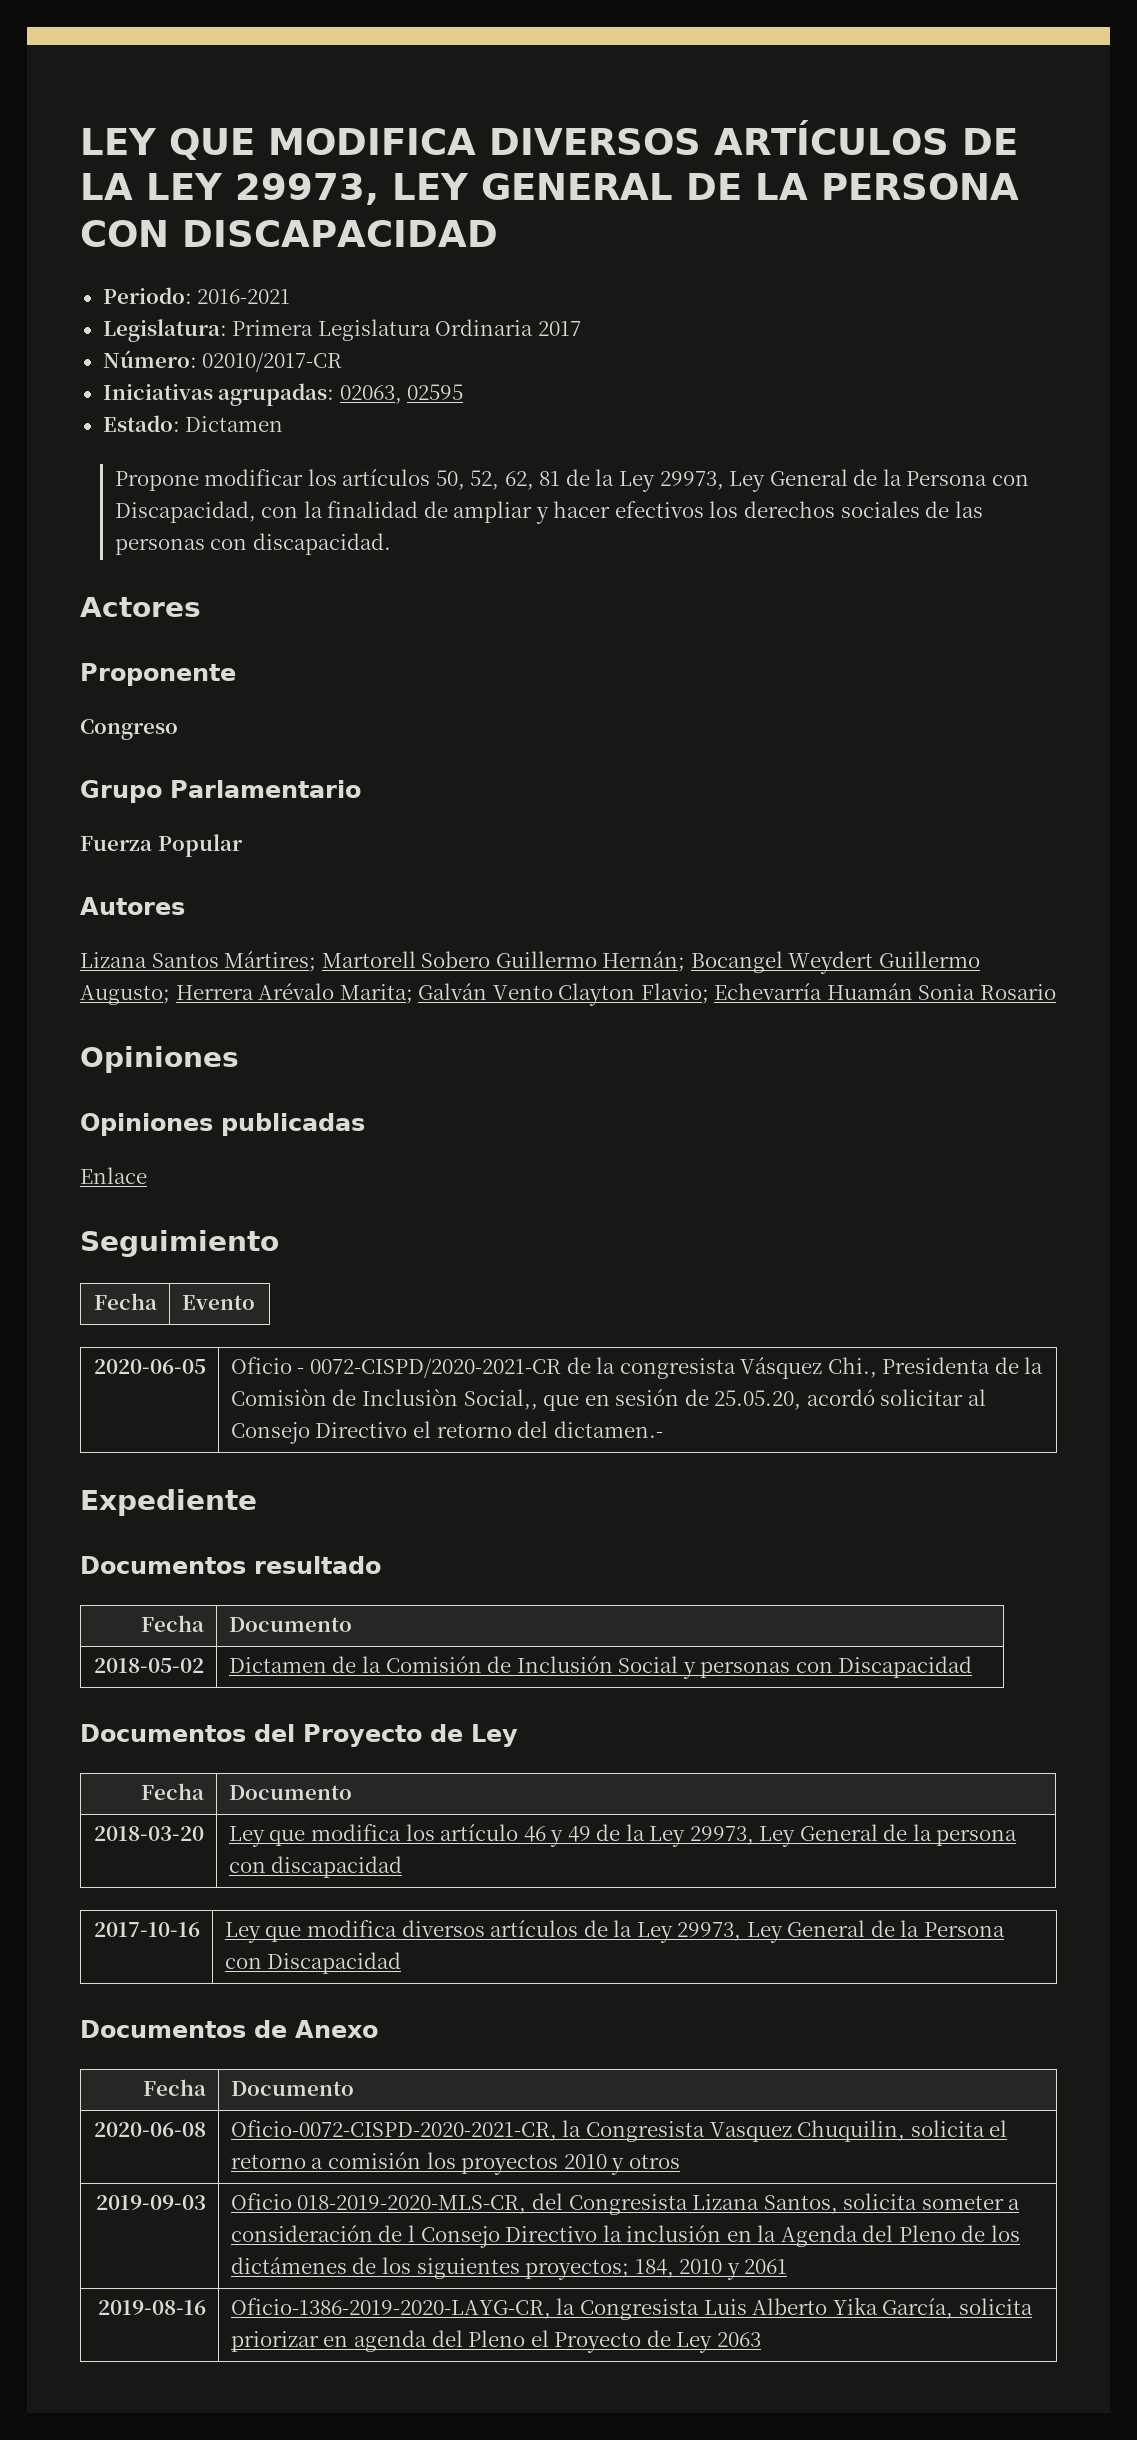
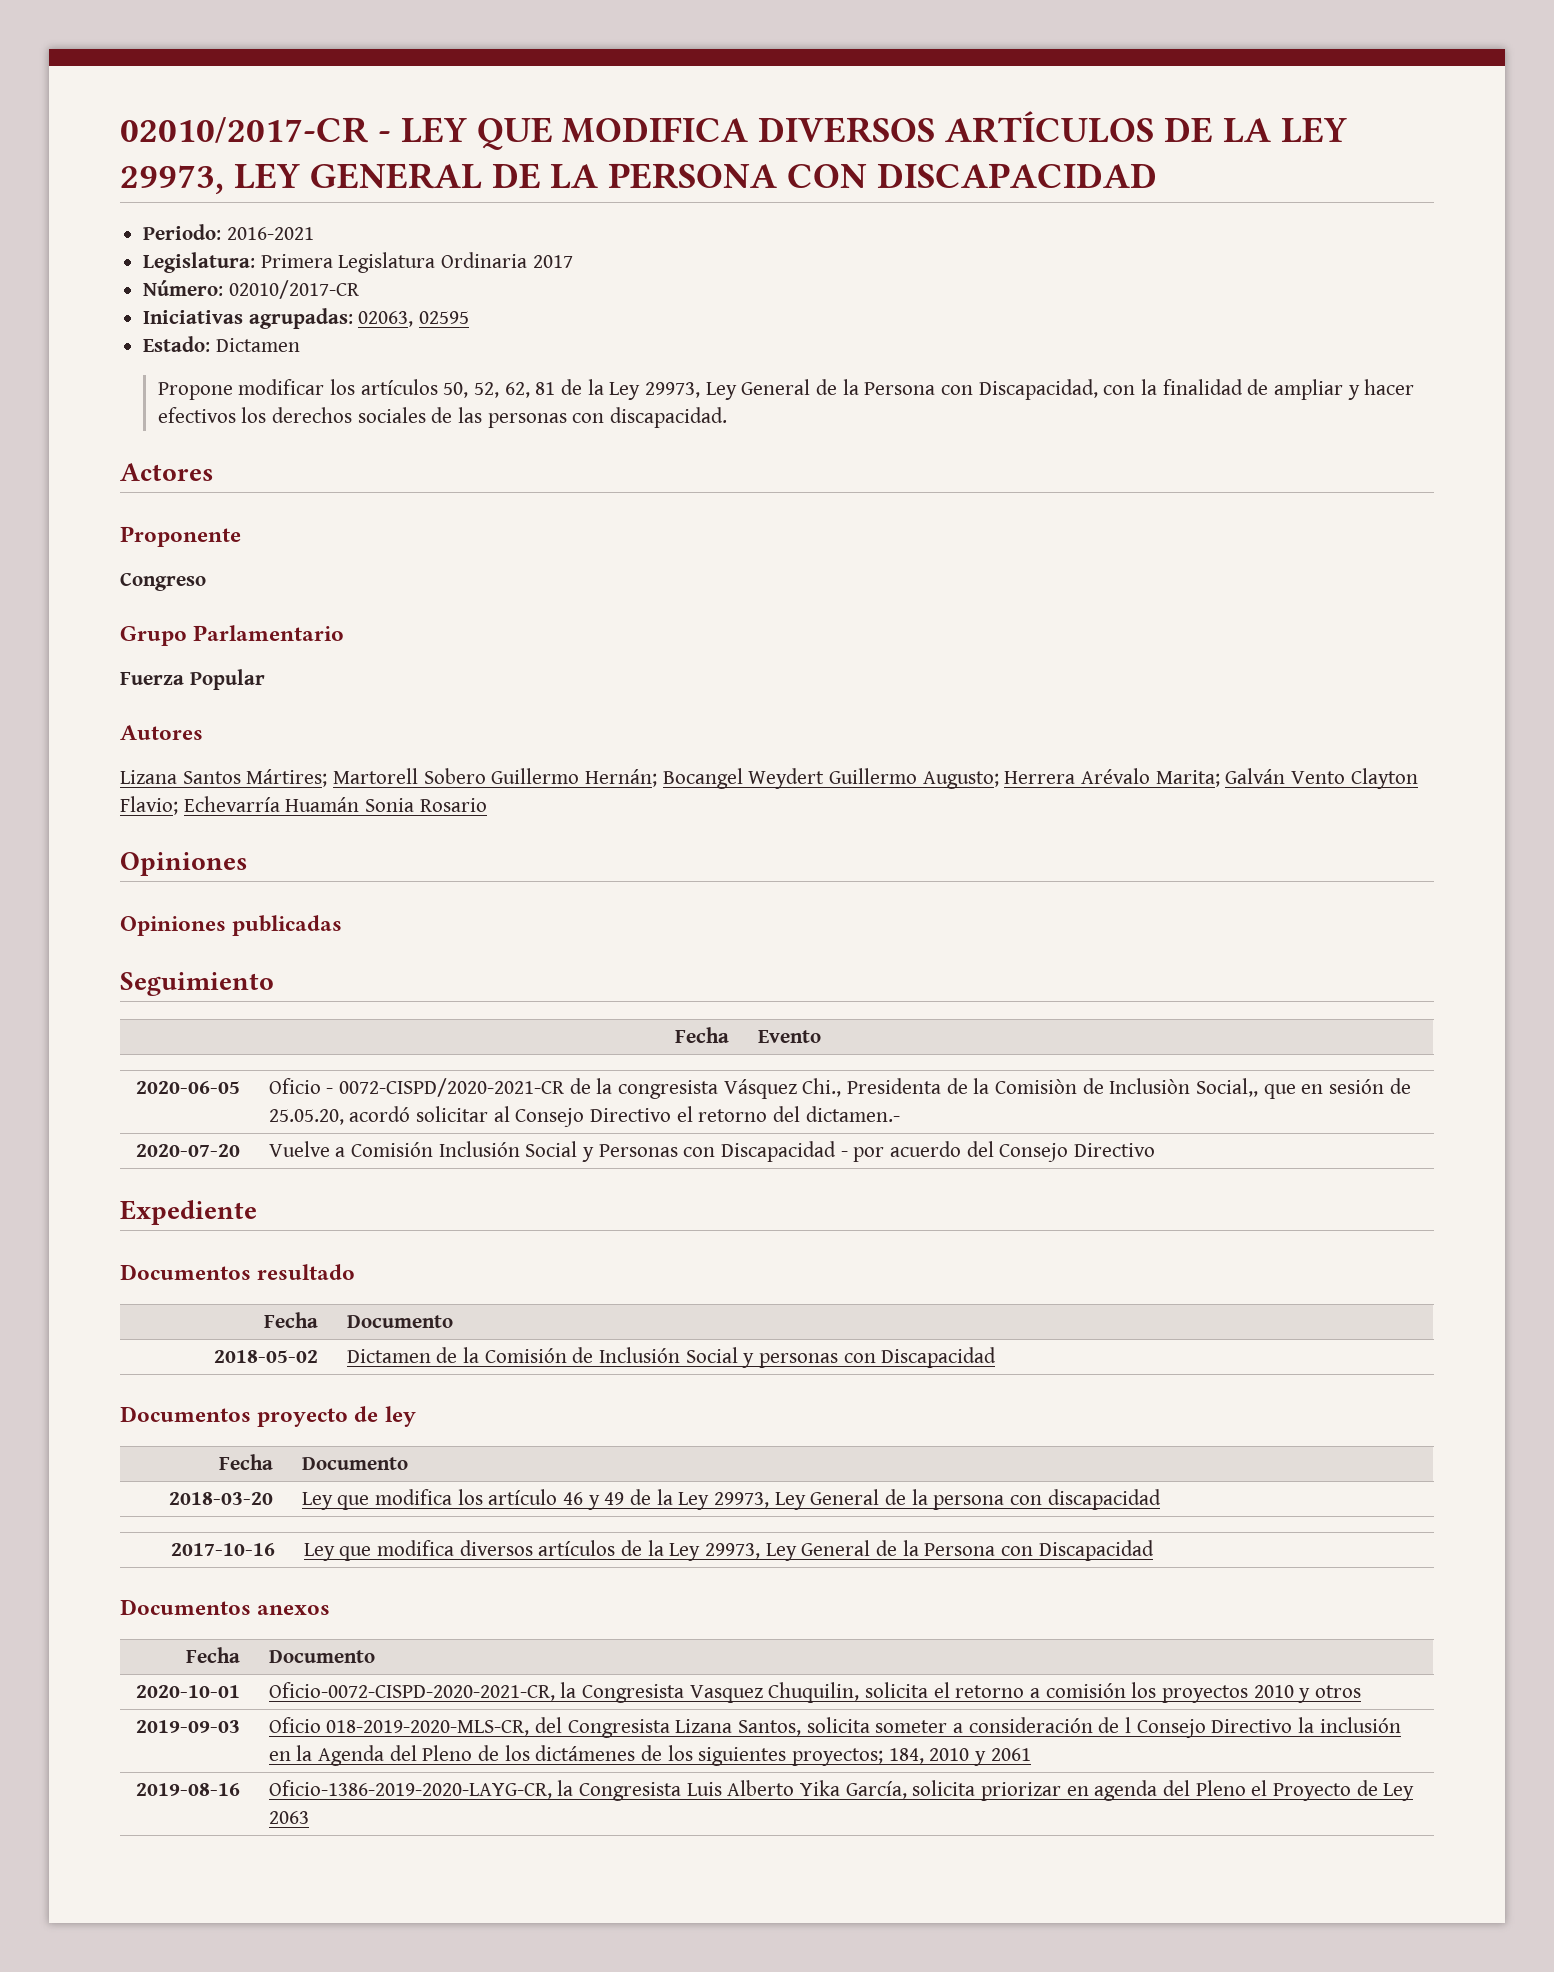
- LEY QUE MODIFICA DIVERSOS ARTÍCULOS DE LA LEY 29973, LEY GENERAL DE LA PERSONA CON DISCAPACIDAD
+ 02010/2017-CR - LEY QUE MODIFICA DIVERSOS ARTÍCULOS DE LA LEY 29973, LEY GENERAL DE LA PERSONA CON DISCAPACIDAD
- Enlace
+ 2020-07-20 | Vuelve a Comisión Inclusión Social y Personas con Discapacidad - por acuerdo del Consejo Directivo
- Documentos del Proyecto de Ley
+ Documentos proyecto de ley
- Documentos de Anexo
+ Documentos anexos
  Fecha | Documento
- 2020-06-08 | Oficio-0072-CISPD-2020-2021-CR, la Congresista Vasquez Chuquilin, solicita el retorno a comisión los proyectos 2010 y otros
+ 2020-10-01 | Oficio-0072-CISPD-2020-2021-CR, la Congresista Vasquez Chuquilin, solicita el retorno a comisión los proyectos 2010 y otros

